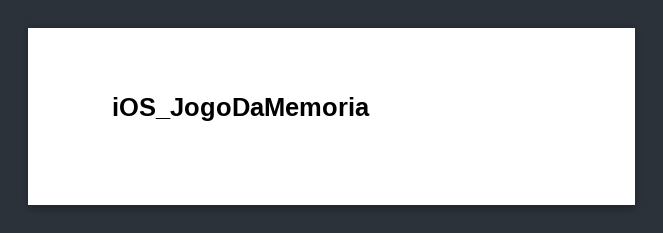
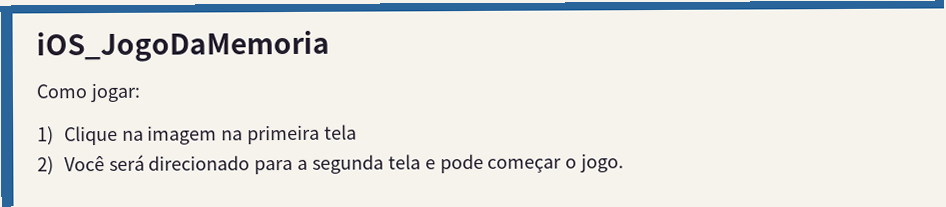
+ Como jogar:
+ 1) Clique na imagem na primeira tela
+ 2) Você será direcionado para a segunda tela e pode começar o jogo.

